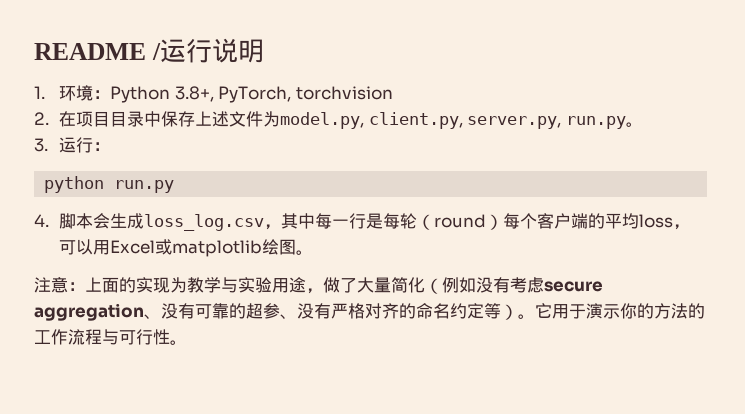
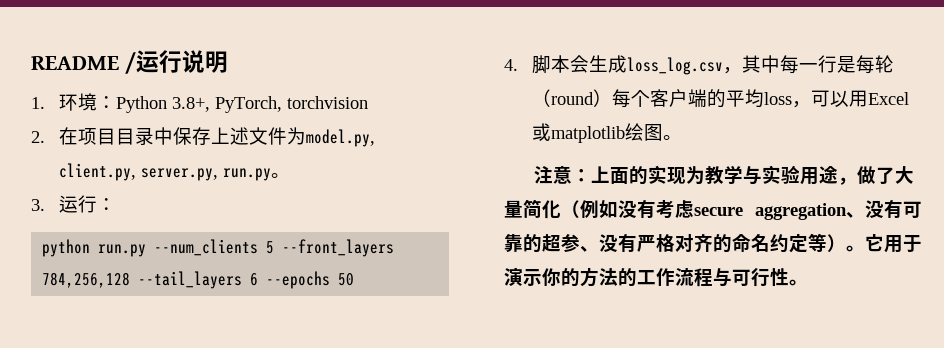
- python run.py
+ python run.py --num_clients 5 --front_layers 784,256,128 --tail_layers 6 --epochs 50

